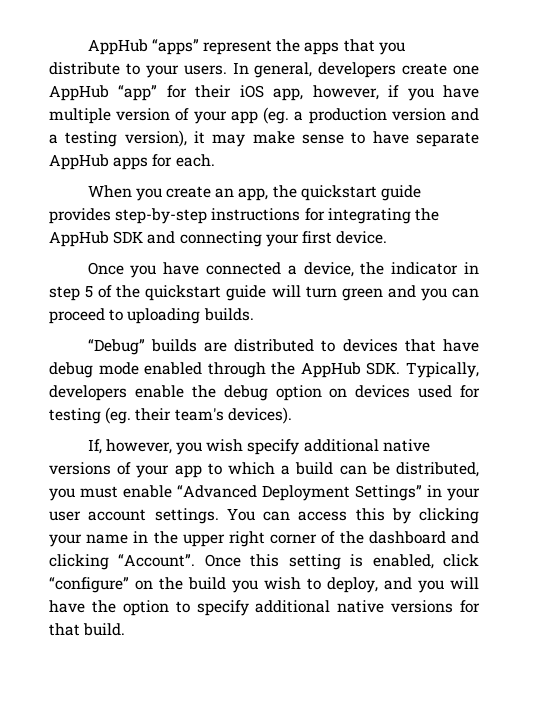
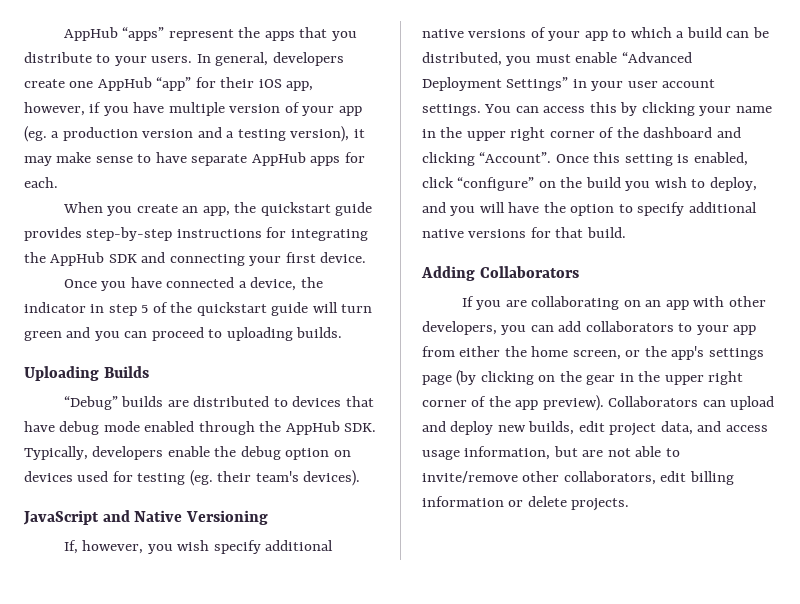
+ Uploading Builds
+ JavaScript and Native Versioning
+ Adding Collaborators
+ If you are collaborating on an app with other developers, you can add collaborators to your app from either the home screen, or the app's settings page (by clicking on the gear in the upper right corner of the app preview). Collaborators can upload and deploy new builds, edit project data, and access usage information, but are not able to invite/remove other collaborators, edit billing information or delete projects.

